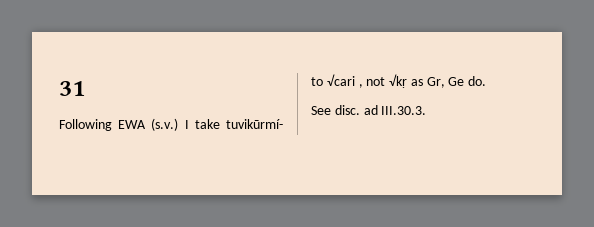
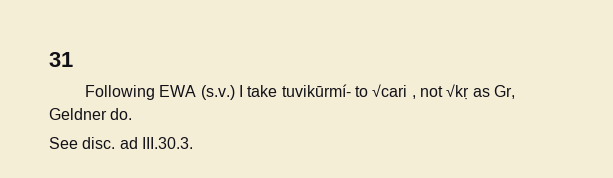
- Following EWA (s.v.) I take tuvikūrmí- to √cari , not √kṛ as Gr, Ge do.
+ Following EWA (s.v.) I take tuvikūrmí- to √cari , not √kṛ as Gr, Geldner do.

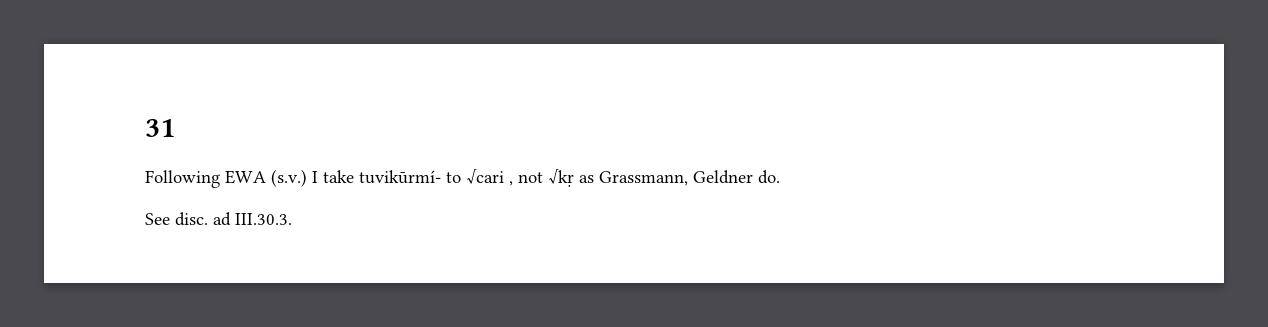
- Following EWA (s.v.) I take tuvikūrmí- to √cari , not √kṛ as Gr, Geldner do.
+ Following EWA (s.v.) I take tuvikūrmí- to √cari , not √kṛ as Grassmann, Geldner do.

